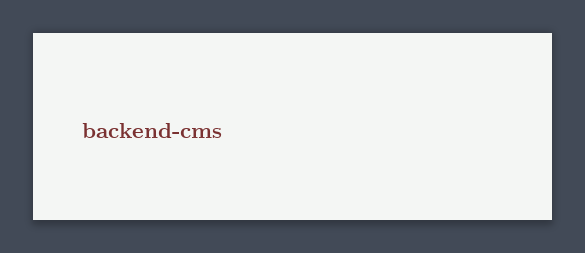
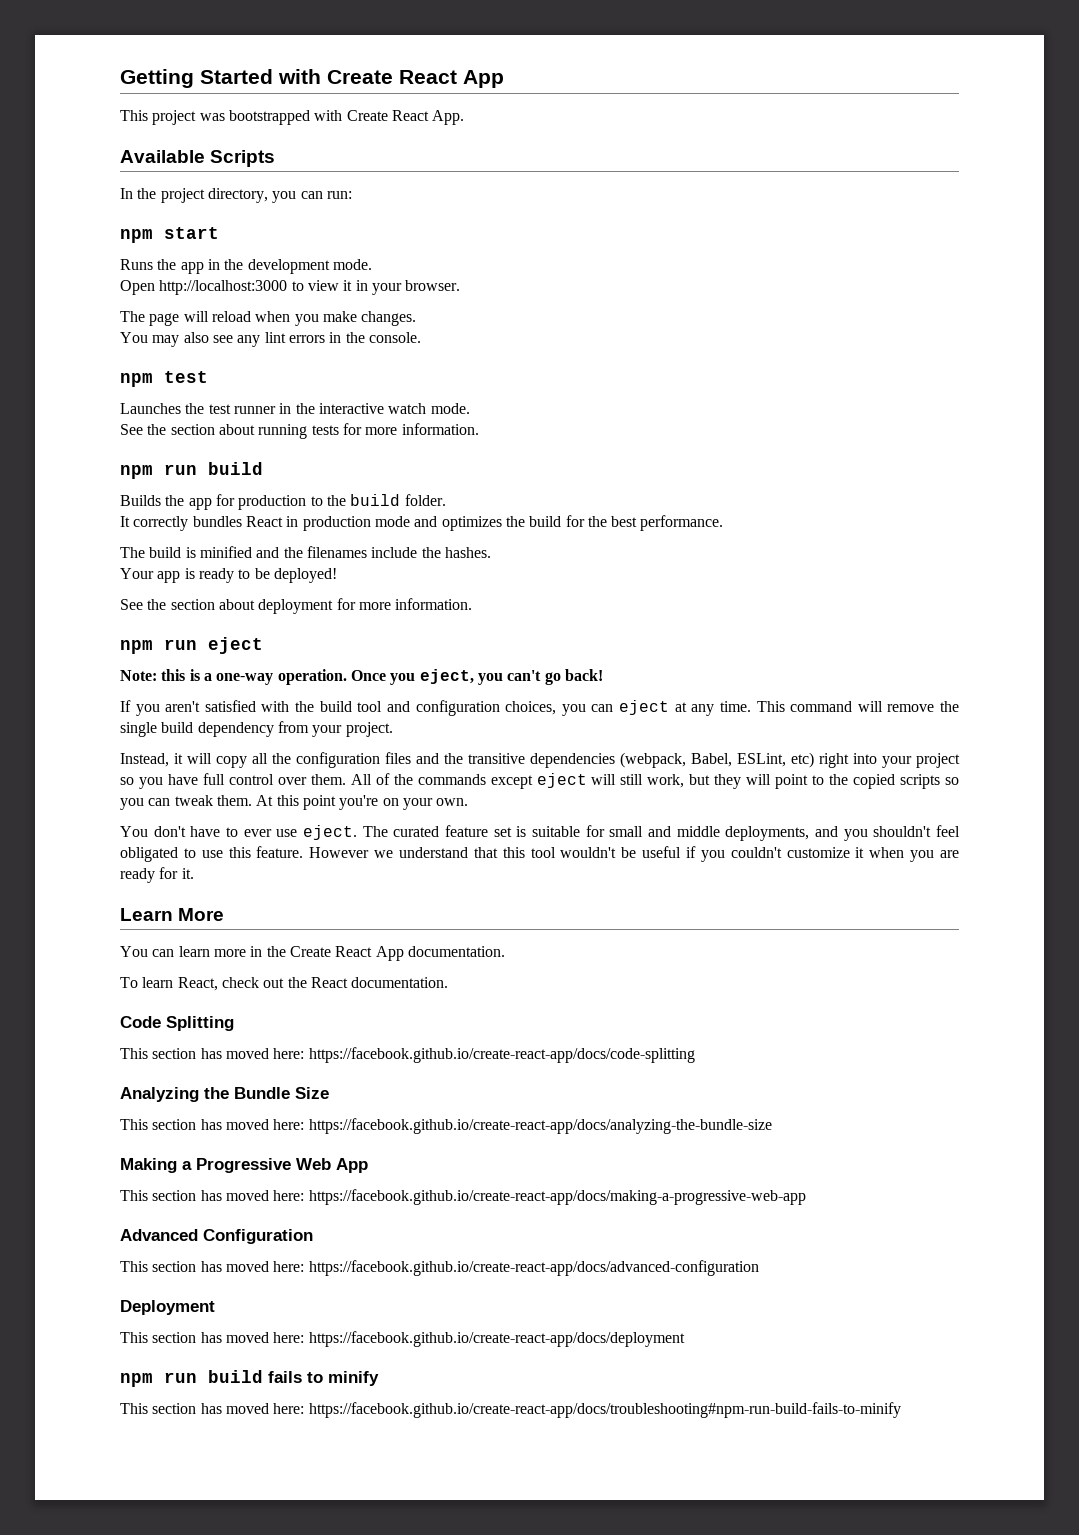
- backend-cms
+ Getting Started with Create React App
+ This project was bootstrapped with Create React App.
+ Available Scripts
+ In the project directory, you can run:
+ npm start
+ Runs the app in the development mode.
+ Open http://localhost:3000 to view it in your browser.
+ The page will reload when you make changes.
+ You may also see any lint errors in the console.
+ npm test
+ Launches the test runner in the interactive watch mode.
+ See the section about running tests for more information.
+ npm run build
+ Builds the app for production to the build folder.
+ It correctly bundles React in production mode and optimizes the build for the best performance.
+ The build is minified and the filenames include the hashes.
+ Your app is ready to be deployed!
+ See the section about deployment for more information.
+ npm run eject
+ Note: this is a one-way operation. Once you eject, you can't go back!
+ If you aren't satisfied with the build tool and configuration choices, you can eject at any time. This command will remove the single build dependency from your project.
+ Instead, it will copy all the configuration files and the transitive dependencies (webpack, Babel, ESLint, etc) right into your project so you have full control over them. All of the commands except eject will still work, but they will point to the copied scripts so you can tweak them. At this point you're on your own.
+ You don't have to ever use eject. The curated feature set is suitable for small and middle deployments, and you shouldn't feel obligated to use this feature. However we understand that this tool wouldn't be useful if you couldn't customize it when you are ready for it.
+ Learn More
+ You can learn more in the Create React App documentation.
+ To learn React, check out the React documentation.
+ Code Splitting
+ This section has moved here: https://facebook.github.io/create-react-app/docs/code-splitting
+ Analyzing the Bundle Size
+ This section has moved here: https://facebook.github.io/create-react-app/docs/analyzing-the-bundle-size
+ Making a Progressive Web App
+ This section has moved here: https://facebook.github.io/create-react-app/docs/making-a-progressive-web-app
+ Advanced Configuration
+ This section has moved here: https://facebook.github.io/create-react-app/docs/advanced-configuration
+ Deployment
+ This section has moved here: https://facebook.github.io/create-react-app/docs/deployment
+ npm run build fails to minify
+ This section has moved here: https://facebook.github.io/create-react-app/docs/troubleshooting#npm-run-build-fails-to-minify

